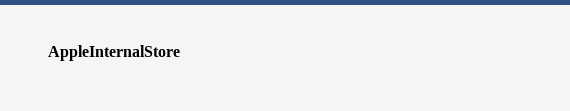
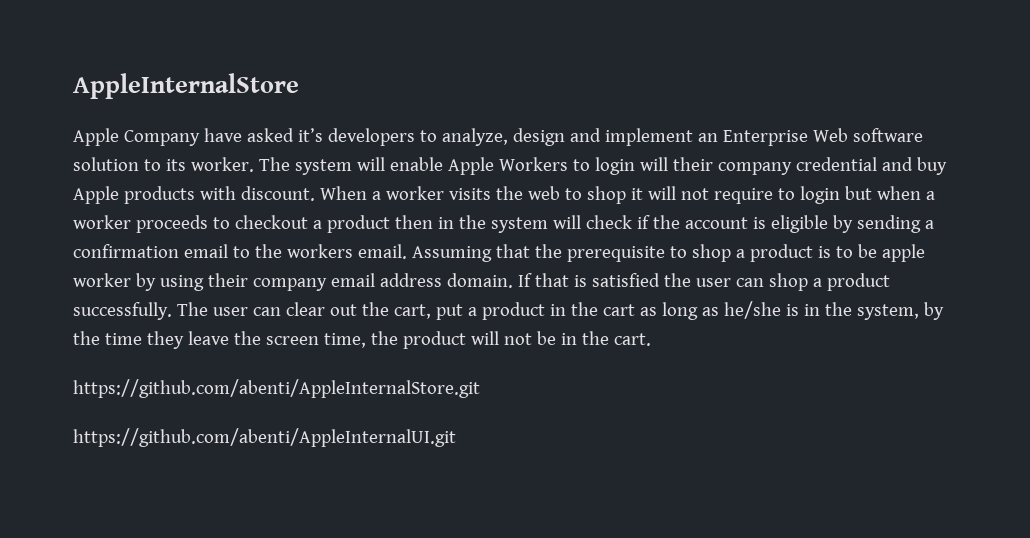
+ Apple Company have asked it’s developers to analyze, design and implement an Enterprise Web software solution to its worker. The system will enable Apple Workers to login will their company credential and buy Apple products with discount. When a worker visits the web to shop it will not require to login but when a worker proceeds to checkout a product then in the system will check if the account is eligible by sending a confirmation email to the workers email. Assuming that the prerequisite to shop a product is to be apple worker by using their company email address domain. If that is satisfied the user can shop a product successfully. The user can clear out the cart, put a product in the cart as long as he/she is in the system, by the time they leave the screen time, the product will not be in the cart.
+ https://github.com/abenti/AppleInternalStore.git
+ https://github.com/abenti/AppleInternalUI.git

